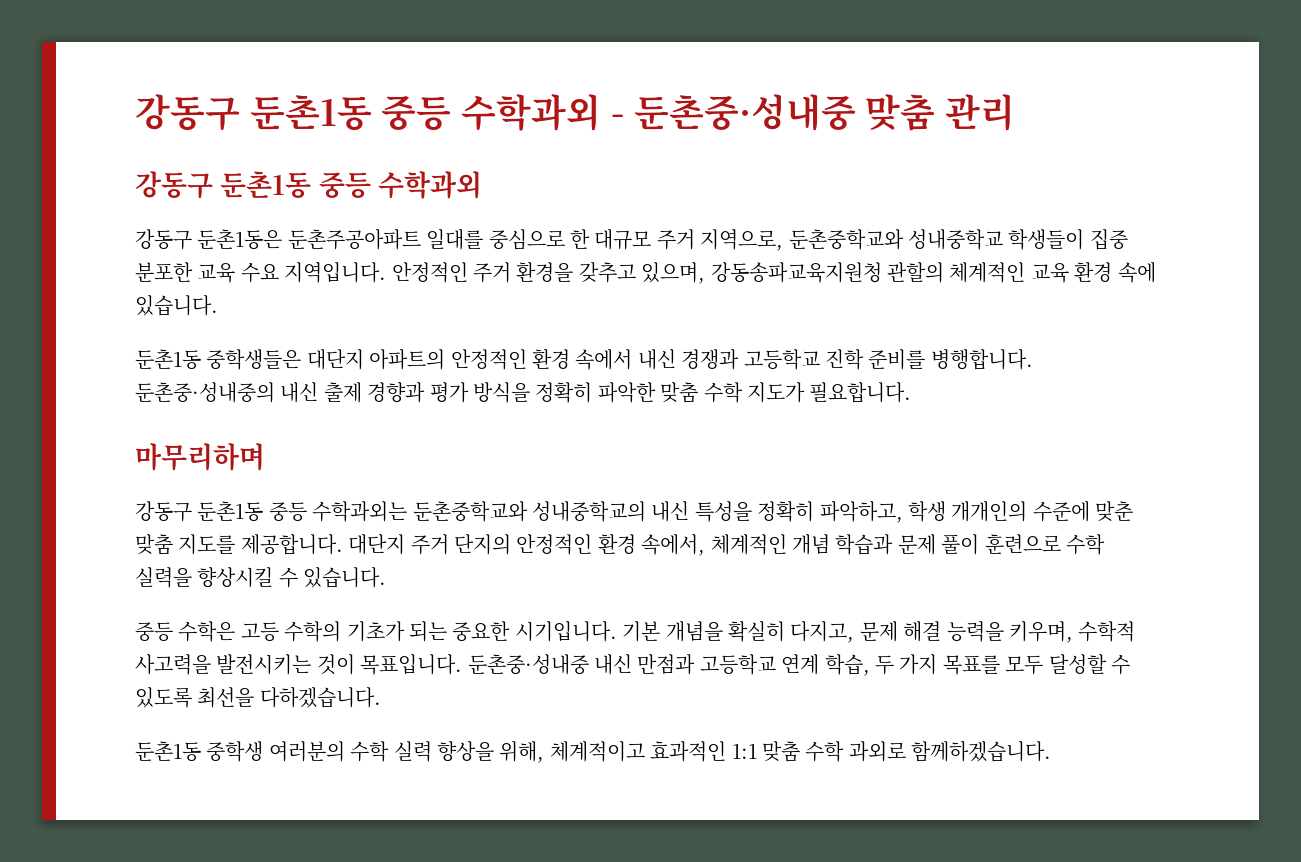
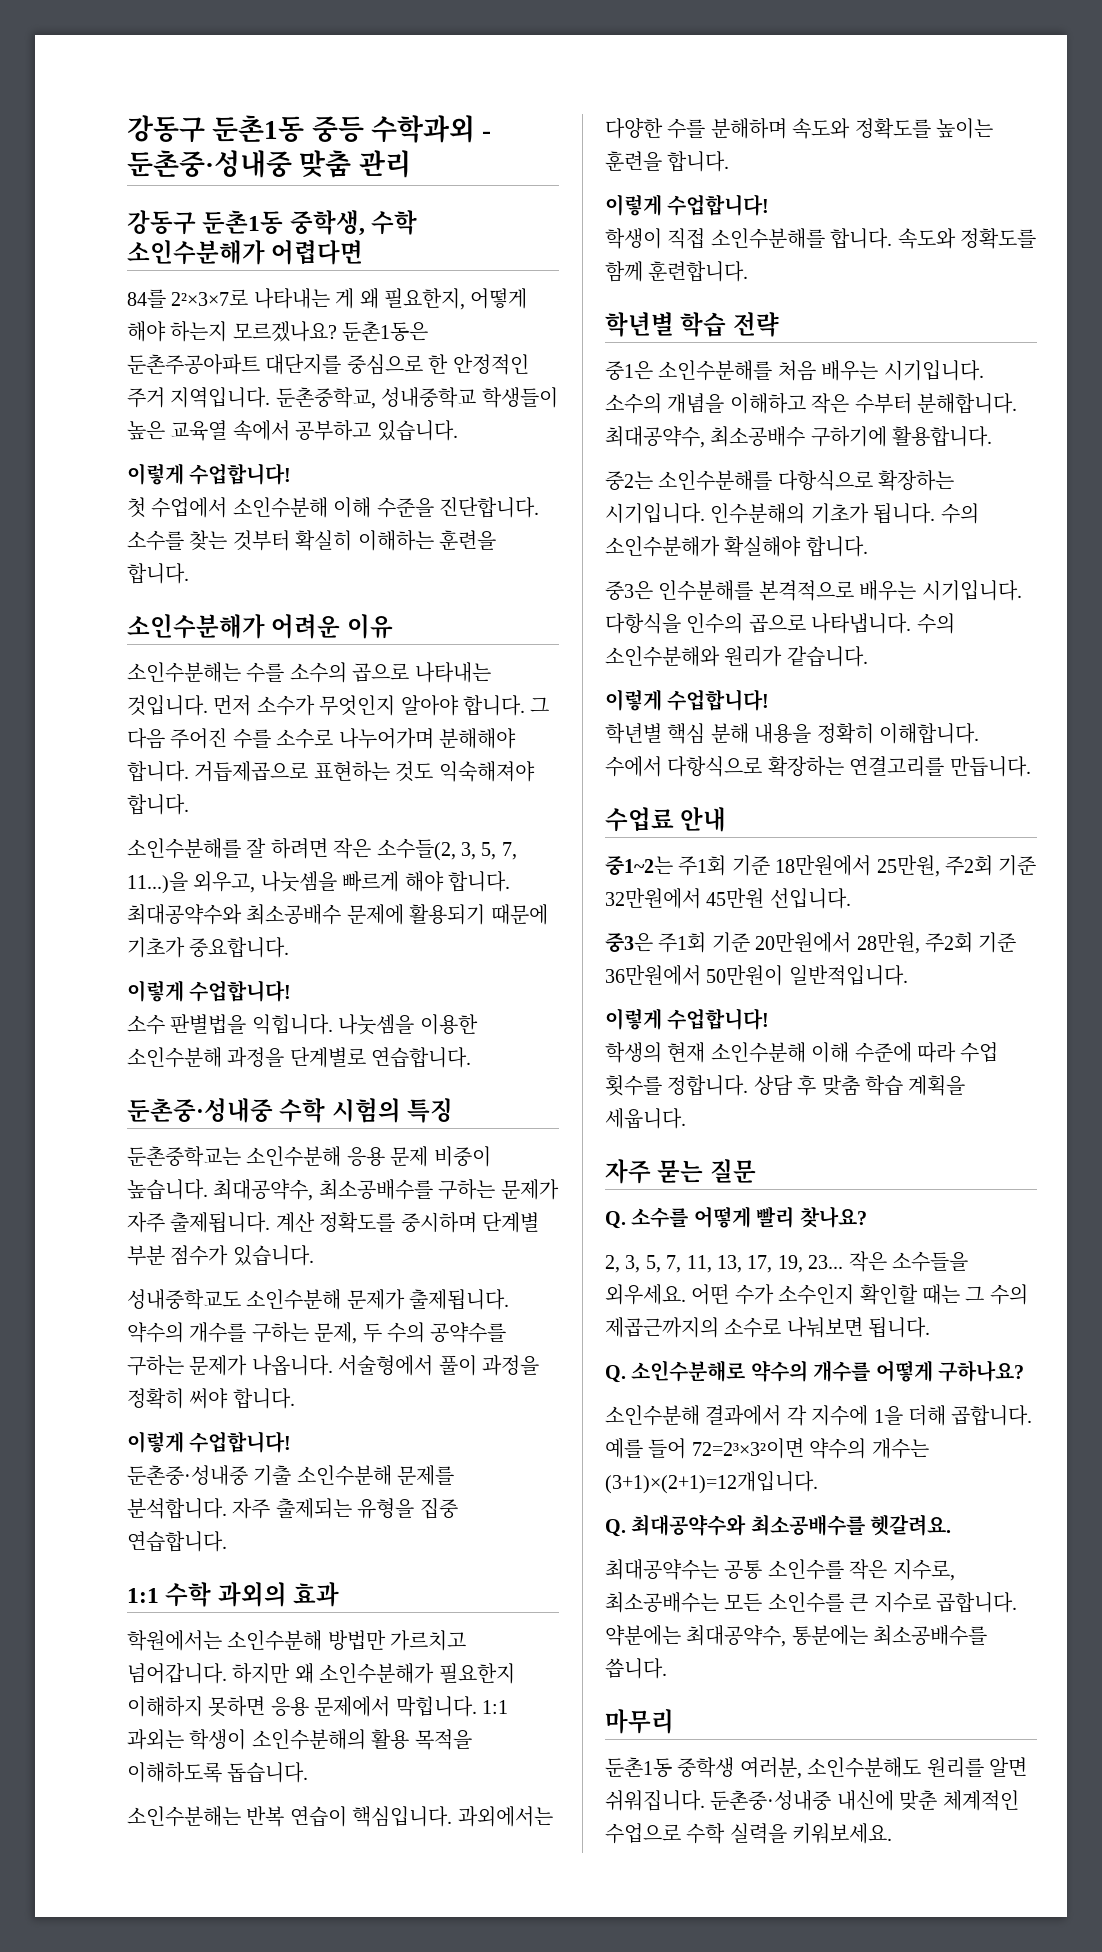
  강동구 둔촌1동 중등 수학과외 - 둔촌중·성내중 맞춤 관리
- 강동구 둔촌1동 중등 수학과외
- 강동구 둔촌1동은 둔촌주공아파트 일대를 중심으로 한 대규모 주거 지역으로, 둔촌중학교와 성내중학교 학생들이 집중 분포한 교육 수요 지역입니다. 안정적인 주거 환경을 갖추고 있으며, 강동송파교육지원청 관할의 체계적인 교육 환경 속에 있습니다.
- 둔촌1동 중학생들은 대단지 아파트의 안정적인 환경 속에서 내신 경쟁과 고등학교 진학 준비를 병행합니다. 둔촌중·성내중의 내신 출제 경향과 평가 방식을 정확히 파악한 맞춤 수학 지도가 필요합니다.
- 마무리하며
- 강동구 둔촌1동 중등 수학과외는 둔촌중학교와 성내중학교의 내신 특성을 정확히 파악하고, 학생 개개인의 수준에 맞춘 맞춤 지도를 제공합니다. 대단지 주거 단지의 안정적인 환경 속에서, 체계적인 개념 학습과 문제 풀이 훈련으로 수학 실력을 향상시킬 수 있습니다.
- 중등 수학은 고등 수학의 기초가 되는 중요한 시기입니다. 기본 개념을 확실히 다지고, 문제 해결 능력을 키우며, 수학적 사고력을 발전시키는 것이 목표입니다. 둔촌중·성내중 내신 만점과 고등학교 연계 학습, 두 가지 목표를 모두 달성할 수 있도록 최선을 다하겠습니다.
- 둔촌1동 중학생 여러분의 수학 실력 향상을 위해, 체계적이고 효과적인 1:1 맞춤 수학 과외로 함께하겠습니다.
+ 강동구 둔촌1동 중학생, 수학 소인수분해가 어렵다면
+ 84를 2²×3×7로 나타내는 게 왜 필요한지, 어떻게 해야 하는지 모르겠나요? 둔촌1동은 둔촌주공아파트 대단지를 중심으로 한 안정적인 주거 지역입니다. 둔촌중학교, 성내중학교 학생들이 높은 교육열 속에서 공부하고 있습니다.
+ 이렇게 수업합니다!
+ 첫 수업에서 소인수분해 이해 수준을 진단합니다. 소수를 찾는 것부터 확실히 이해하는 훈련을 합니다.
+ 소인수분해가 어려운 이유
+ 소인수분해는 수를 소수의 곱으로 나타내는 것입니다. 먼저 소수가 무엇인지 알아야 합니다. 그 다음 주어진 수를 소수로 나누어가며 분해해야 합니다. 거듭제곱으로 표현하는 것도 익숙해져야 합니다.
+ 소인수분해를 잘 하려면 작은 소수들(2, 3, 5, 7, 11...)을 외우고, 나눗셈을 빠르게 해야 합니다. 최대공약수와 최소공배수 문제에 활용되기 때문에 기초가 중요합니다.
+ 이렇게 수업합니다!
+ 소수 판별법을 익힙니다. 나눗셈을 이용한 소인수분해 과정을 단계별로 연습합니다.
+ 둔촌중·성내중 수학 시험의 특징
+ 둔촌중학교는 소인수분해 응용 문제 비중이 높습니다. 최대공약수, 최소공배수를 구하는 문제가 자주 출제됩니다. 계산 정확도를 중시하며 단계별 부분 점수가 있습니다.
+ 성내중학교도 소인수분해 문제가 출제됩니다. 약수의 개수를 구하는 문제, 두 수의 공약수를 구하는 문제가 나옵니다. 서술형에서 풀이 과정을 정확히 써야 합니다.
+ 이렇게 수업합니다!
+ 둔촌중·성내중 기출 소인수분해 문제를 분석합니다. 자주 출제되는 유형을 집중 연습합니다.
+ 1:1 수학 과외의 효과
+ 학원에서는 소인수분해 방법만 가르치고 넘어갑니다. 하지만 왜 소인수분해가 필요한지 이해하지 못하면 응용 문제에서 막힙니다. 1:1 과외는 학생이 소인수분해의 활용 목적을 이해하도록 돕습니다.
+ 소인수분해는 반복 연습이 핵심입니다. 과외에서는 다양한 수를 분해하며 속도와 정확도를 높이는 훈련을 합니다.
+ 이렇게 수업합니다!
+ 학생이 직접 소인수분해를 합니다. 속도와 정확도를 함께 훈련합니다.
+ 학년별 학습 전략
+ 중1은 소인수분해를 처음 배우는 시기입니다. 소수의 개념을 이해하고 작은 수부터 분해합니다. 최대공약수, 최소공배수 구하기에 활용합니다.
+ 중2는 소인수분해를 다항식으로 확장하는 시기입니다. 인수분해의 기초가 됩니다. 수의 소인수분해가 확실해야 합니다.
+ 중3은 인수분해를 본격적으로 배우는 시기입니다. 다항식을 인수의 곱으로 나타냅니다. 수의 소인수분해와 원리가 같습니다.
+ 이렇게 수업합니다!
+ 학년별 핵심 분해 내용을 정확히 이해합니다. 수에서 다항식으로 확장하는 연결고리를 만듭니다.
+ 수업료 안내
+ 중1~2는 주1회 기준 18만원에서 25만원, 주2회 기준 32만원에서 45만원 선입니다.
+ 중3은 주1회 기준 20만원에서 28만원, 주2회 기준 36만원에서 50만원이 일반적입니다.
+ 이렇게 수업합니다!
+ 학생의 현재 소인수분해 이해 수준에 따라 수업 횟수를 정합니다. 상담 후 맞춤 학습 계획을 세웁니다.
+ 자주 묻는 질문
+ Q. 소수를 어떻게 빨리 찾나요?
+ 2, 3, 5, 7, 11, 13, 17, 19, 23... 작은 소수들을 외우세요. 어떤 수가 소수인지 확인할 때는 그 수의 제곱근까지의 소수로 나눠보면 됩니다.
+ Q. 소인수분해로 약수의 개수를 어떻게 구하나요?
+ 소인수분해 결과에서 각 지수에 1을 더해 곱합니다. 예를 들어 72=2³×3²이면 약수의 개수는 (3+1)×(2+1)=12개입니다.
+ Q. 최대공약수와 최소공배수를 헷갈려요.
+ 최대공약수는 공통 소인수를 작은 지수로, 최소공배수는 모든 소인수를 큰 지수로 곱합니다. 약분에는 최대공약수, 통분에는 최소공배수를 씁니다.
+ 마무리
+ 둔촌1동 중학생 여러분, 소인수분해도 원리를 알면 쉬워집니다. 둔촌중·성내중 내신에 맞춘 체계적인 수업으로 수학 실력을 키워보세요.

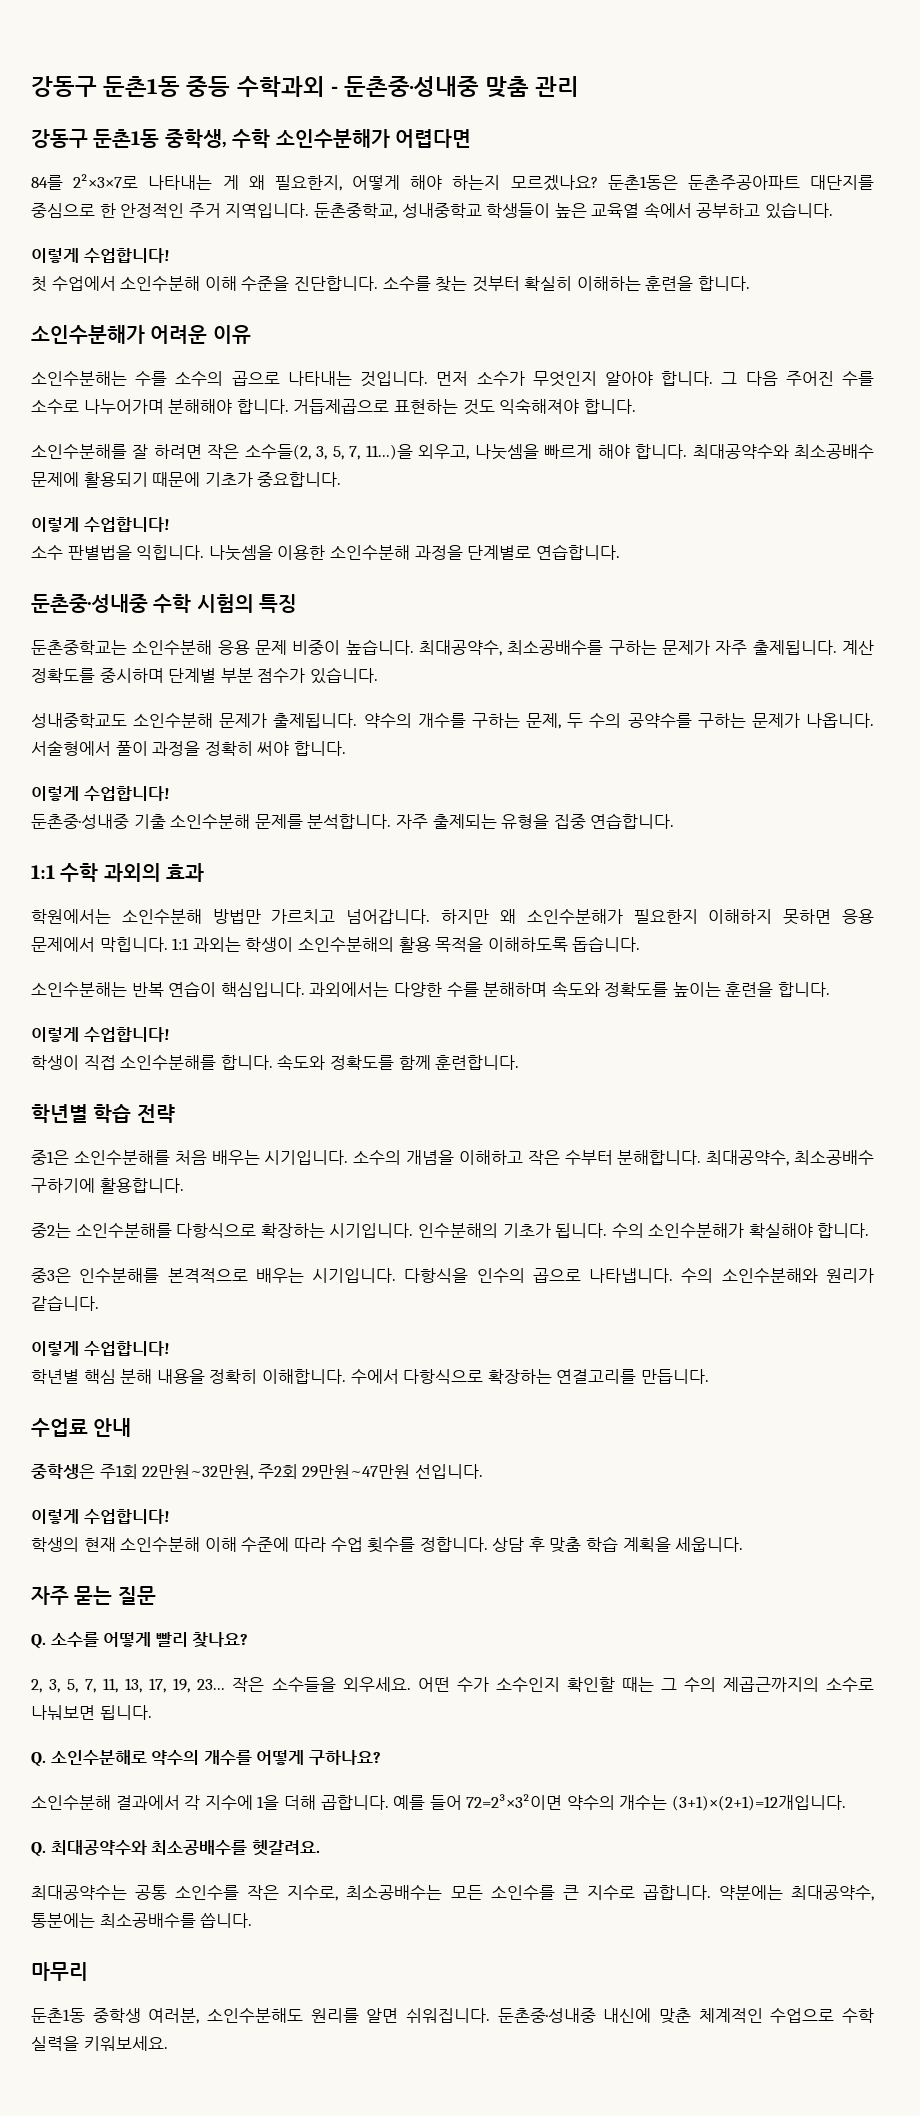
- 중1~2는 주1회 기준 18만원에서 25만원, 주2회 기준 32만원에서 45만원 선입니다.
- 중3은 주1회 기준 20만원에서 28만원, 주2회 기준 36만원에서 50만원이 일반적입니다.
+ 중학생은 주1회 22만원~32만원, 주2회 29만원~47만원 선입니다.

